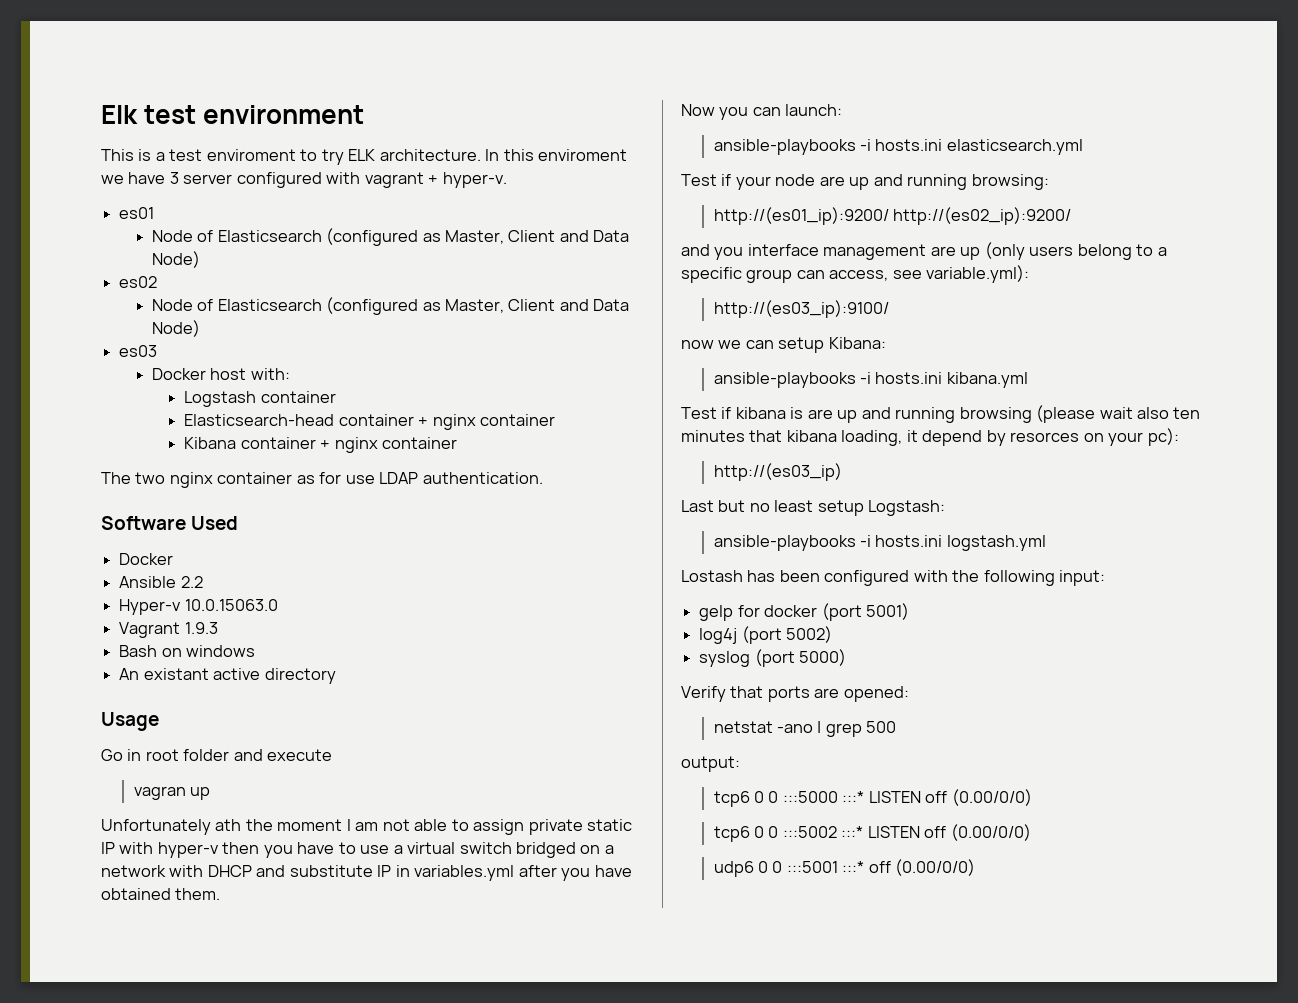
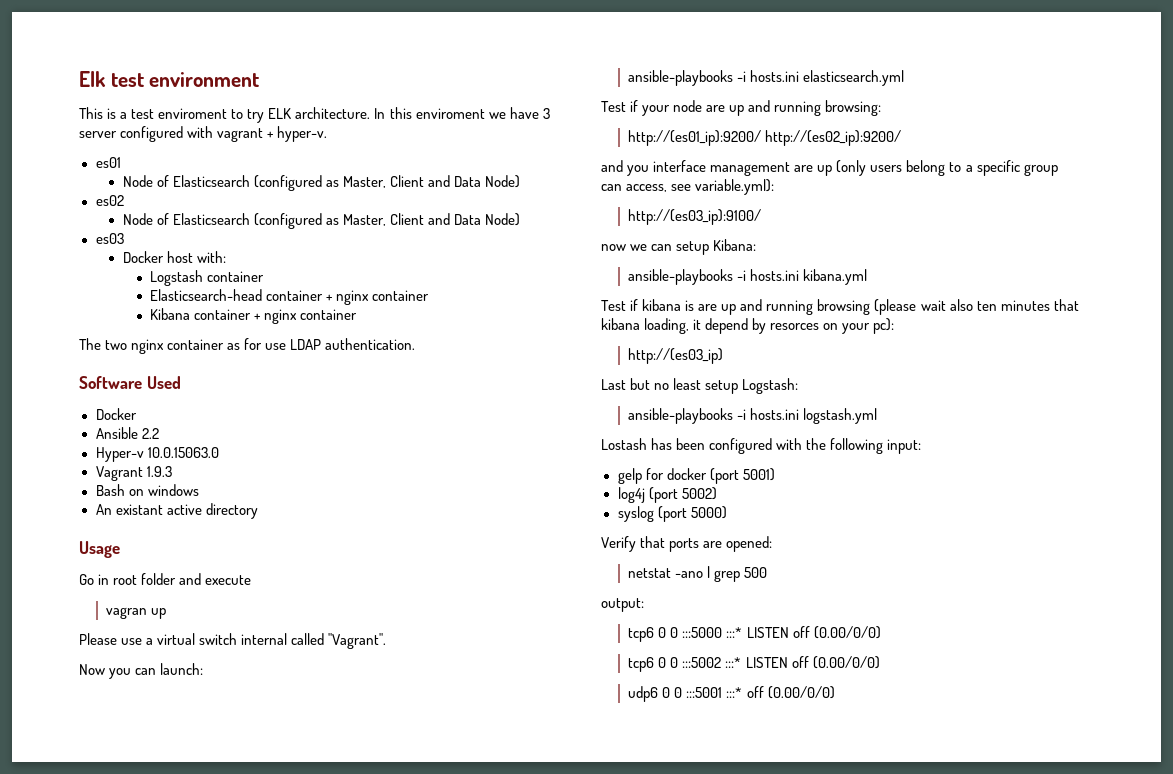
- Unfortunately ath the moment I am not able to assign private static IP with hyper-v then you have to use a virtual switch bridged on a network with DHCP and substitute IP in variables.yml after you have obtained them.
+ Please use a virtual switch internal called "Vagrant".

